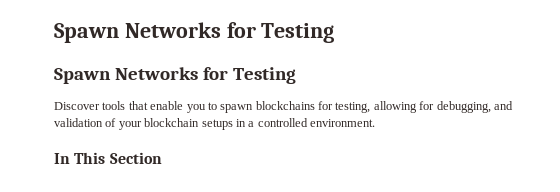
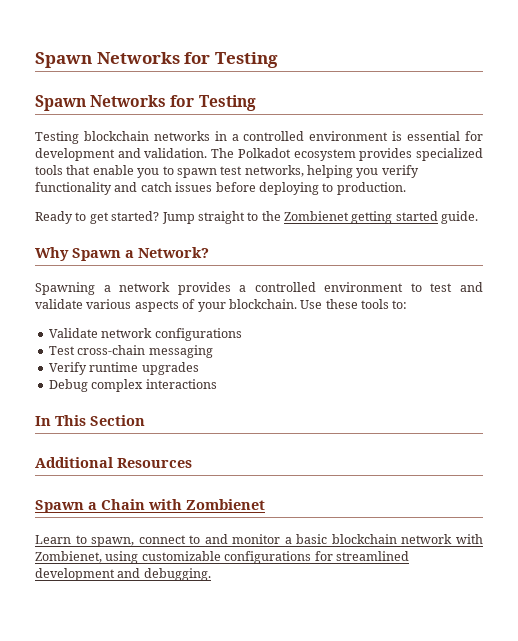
- Discover tools that enable you to spawn blockchains for testing, allowing for debugging, and validation of your blockchain setups in a controlled environment.
+ Testing blockchain networks in a controlled environment is essential for development and validation. The Polkadot ecosystem provides specialized tools that enable you to spawn test networks, helping you verify functionality and catch issues before deploying to production.
+ Ready to get started? Jump straight to the Zombienet getting started guide.
+ Why Spawn a Network?
+ Spawning a network provides a controlled environment to test and validate various aspects of your blockchain. Use these tools to:
+ Validate network configurations
+ Test cross-chain messaging
+ Verify runtime upgrades
+ Debug complex interactions
  In This Section
+ Additional Resources
+ Spawn a Chain with Zombienet
+ Learn to spawn, connect to and monitor a basic blockchain network with Zombienet, using customizable configurations for streamlined development and debugging.

